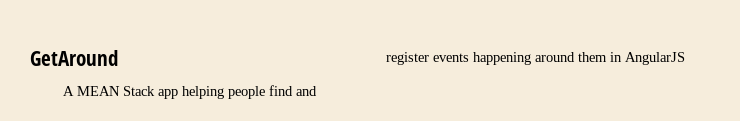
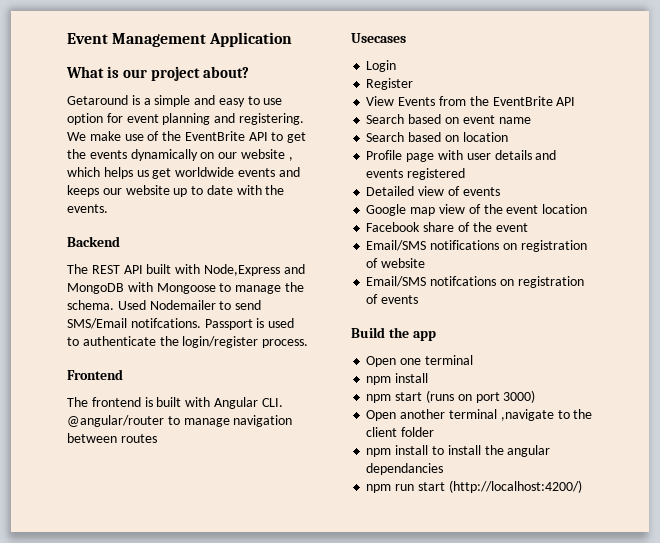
- GetAround
- A MEAN Stack app helping people find and register events happening around them in AngularJS
+ Event Management Application
+ What is our project about?
+ Getaround is a simple and easy to use option for event planning and registering. We make use of the EventBrite API to get the events dynamically on our website , which helps us get worldwide events and keeps our website up to date with the events.
+ Backend
+ The REST API built with Node,Express and MongoDB with Mongoose to manage the schema. Used Nodemailer to send SMS/Email notifcations. Passport is used to authenticate the login/register process.
+ Frontend
+ The frontend is built with Angular CLI. @angular/router to manage navigation between routes
+ Usecases
+ Login
+ Register
+ View Events from the EventBrite API
+ Search based on event name
+ Search based on location
+ Profile page with user details and events registered
+ Detailed view of events
+ Google map view of the event location
+ Facebook share of the event
+ Email/SMS notifications on registration of website
+ Email/SMS notifcations on registration of events
+ Build the app
+ Open one terminal
+ npm install
+ npm start (runs on port 3000)
+ Open another terminal ,navigate to the client folder
+ npm install to install the angular dependancies
+ npm run start (http://localhost:4200/)

